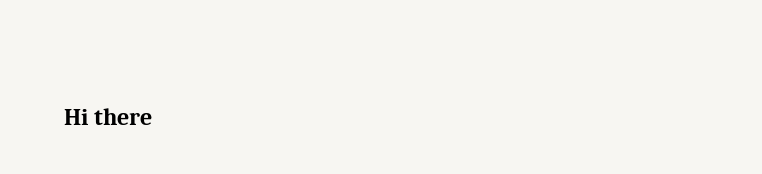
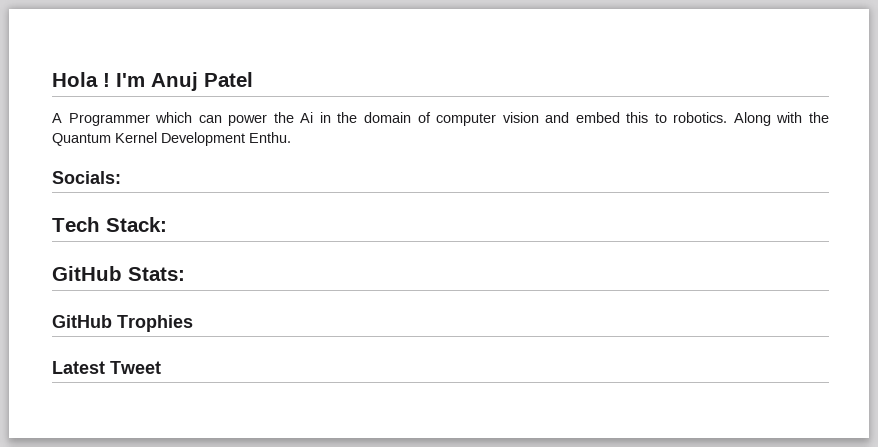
- Hi there
+ Hola ! I'm Anuj Patel
+ A Programmer which can power the Ai in the domain of computer vision and embed this to robotics. Along with the Quantum Kernel Development Enthu.
+ Socials:
+ Tech Stack:
+ GitHub Stats:
+ GitHub Trophies
+ Latest Tweet

